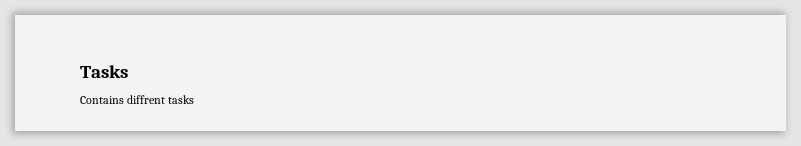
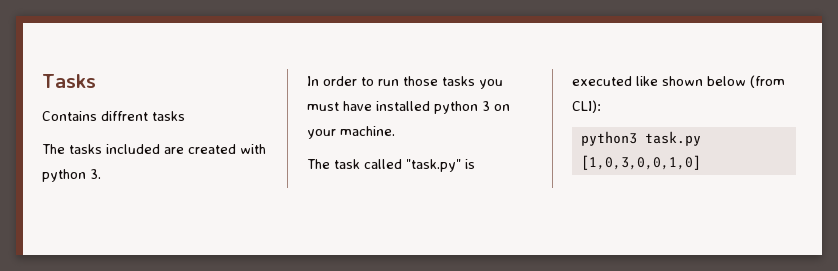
+ The tasks included are created with python 3.
+ In order to run those tasks you must have installed python 3 on your machine.
+ The task called "task.py" is executed like shown below (from CLI):
+ python3 task.py [1,0,3,0,0,1,0]

